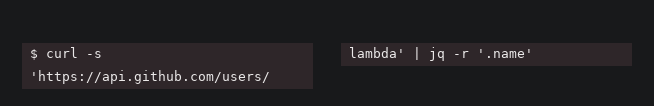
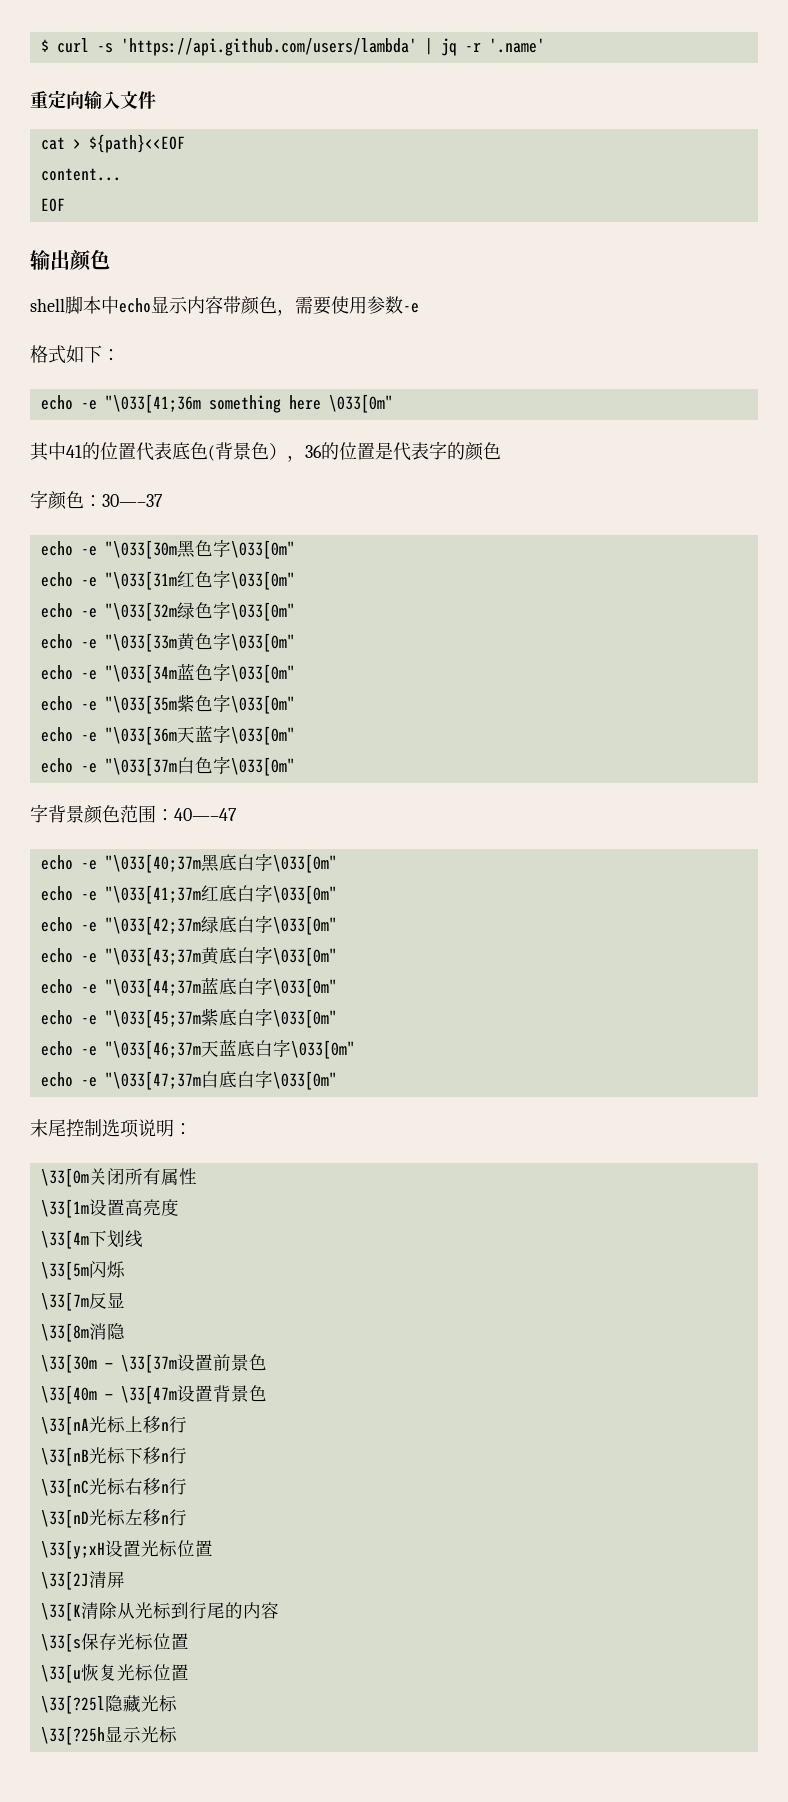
+ 重定向输入文件
+ cat > ${path}<<EOF
+ content...
+ EOF
+ 输出颜色
+ shell脚本中echo显示内容带颜色，需要使用参数-e
+ 格式如下：
+ echo -e "\033[41;36m something here \033[0m"
+ 其中41的位置代表底色(背景色），36的位置是代表字的颜色
+ 字颜色：30—–37
+ echo -e "\033[30m黑色字\033[0m"
+ echo -e "\033[31m红色字\033[0m"
+ echo -e "\033[32m绿色字\033[0m"
+ echo -e "\033[33m黄色字\033[0m"
+ echo -e "\033[34m蓝色字\033[0m"
+ echo -e "\033[35m紫色字\033[0m"
+ echo -e "\033[36m天蓝字\033[0m"
+ echo -e "\033[37m白色字\033[0m"
+ 字背景颜色范围：40—–47
+ echo -e "\033[40;37m黑底白字\033[0m"
+ echo -e "\033[41;37m红底白字\033[0m"
+ echo -e "\033[42;37m绿底白字\033[0m"
+ echo -e "\033[43;37m黄底白字\033[0m"
+ echo -e "\033[44;37m蓝底白字\033[0m"
+ echo -e "\033[45;37m紫底白字\033[0m"
+ echo -e "\033[46;37m天蓝底白字\033[0m"
+ echo -e "\033[47;37m白底白字\033[0m"
+ 末尾控制选项说明：
+ \33[0m关闭所有属性
+ \33[1m设置高亮度
+ \33[4m下划线
+ \33[5m闪烁
+ \33[7m反显
+ \33[8m消隐
+ \33[30m — \33[37m设置前景色
+ \33[40m — \33[47m设置背景色
+ \33[nA光标上移n行
+ \33[nB光标下移n行
+ \33[nC光标右移n行
+ \33[nD光标左移n行
+ \33[y;xH设置光标位置
+ \33[2J清屏
+ \33[K清除从光标到行尾的内容
+ \33[s保存光标位置
+ \33[u恢复光标位置
+ \33[?25l隐藏光标
+ \33[?25h显示光标

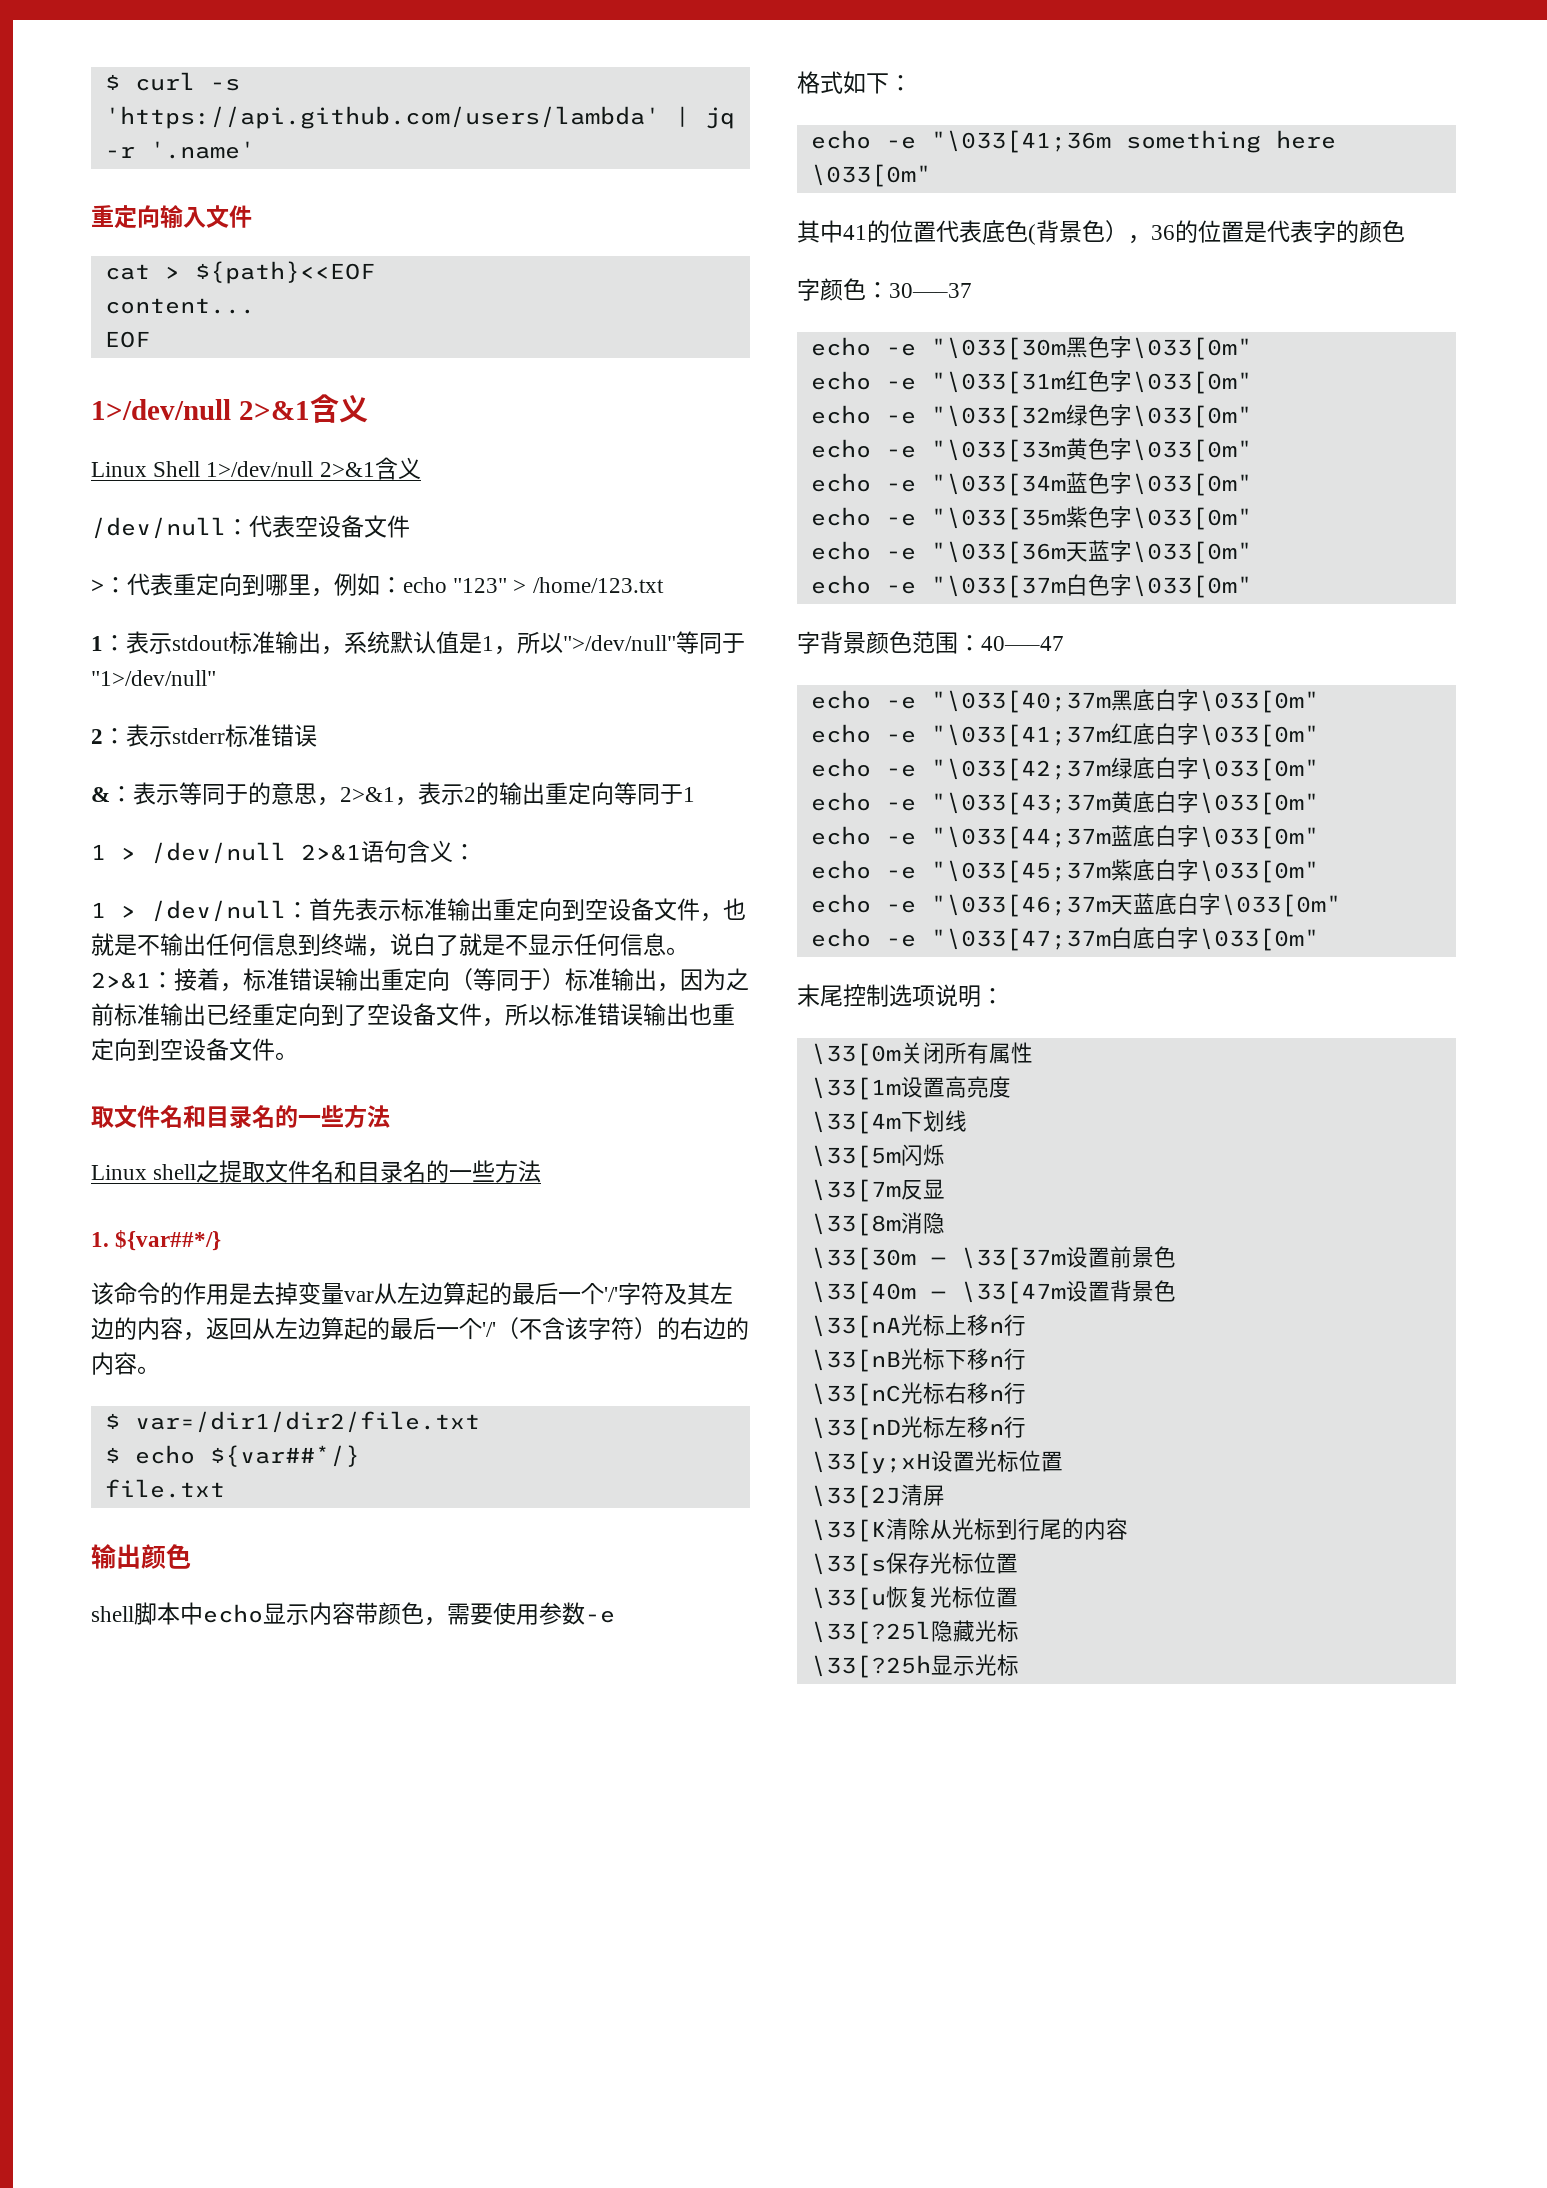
  EOF
+ 1>/dev/null 2>&1含义
+ Linux Shell 1>/dev/null 2>&1含义
+ /dev/null：代表空设备文件
+ >：代表重定向到哪里，例如：echo "123" > /home/123.txt
+ 1：表示stdout标准输出，系统默认值是1，所以">/dev/null"等同于"1>/dev/null"
+ 2：表示stderr标准错误
+ &：表示等同于的意思，2>&1，表示2的输出重定向等同于1
+ 1 > /dev/null 2>&1语句含义：
+ 1 > /dev/null：首先表示标准输出重定向到空设备文件，也就是不输出任何信息到终端，说白了就是不显示任何信息。2>&1：接着，标准错误输出重定向（等同于）标准输出，因为之前标准输出已经重定向到了空设备文件，所以标准错误输出也重定向到空设备文件。
+ 取文件名和目录名的一些方法
+ Linux shell之提取文件名和目录名的一些方法
+ 1. ${var##*/}
+ 该命令的作用是去掉变量var从左边算起的最后一个'/'字符及其左边的内容，返回从左边算起的最后一个'/'（不含该字符）的右边的内容。
+ $ var=/dir1/dir2/file.txt
+ $ echo ${var##*/}
+ file.txt

